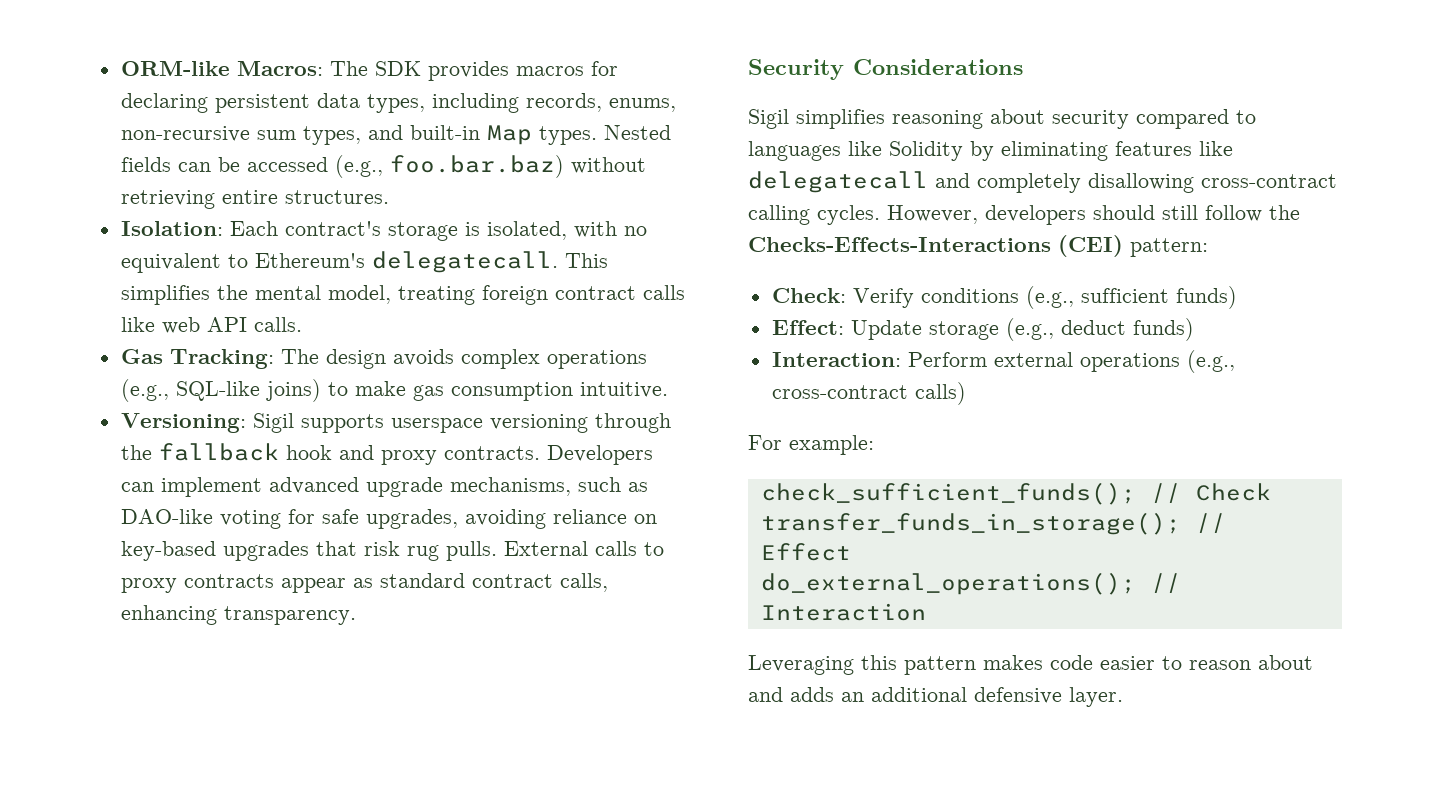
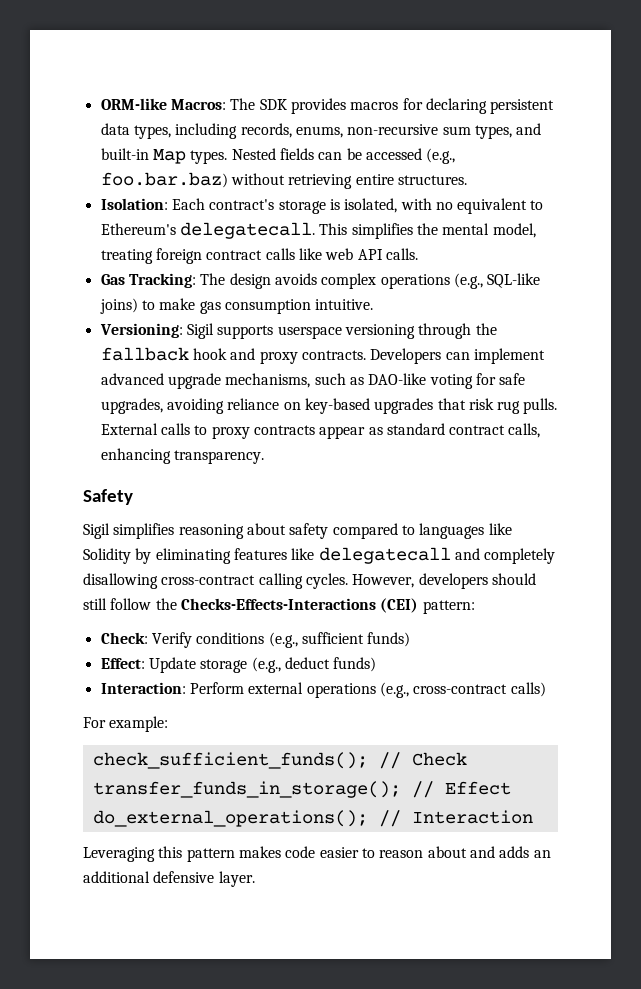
- Security Considerations
+ Safety
- Sigil simplifies reasoning about security compared to languages like Solidity by eliminating features like delegatecall and completely disallowing cross-contract calling cycles.
+ Sigil simplifies reasoning about safety compared to languages like Solidity by eliminating features like delegatecall and completely disallowing cross-contract calling cycles.

